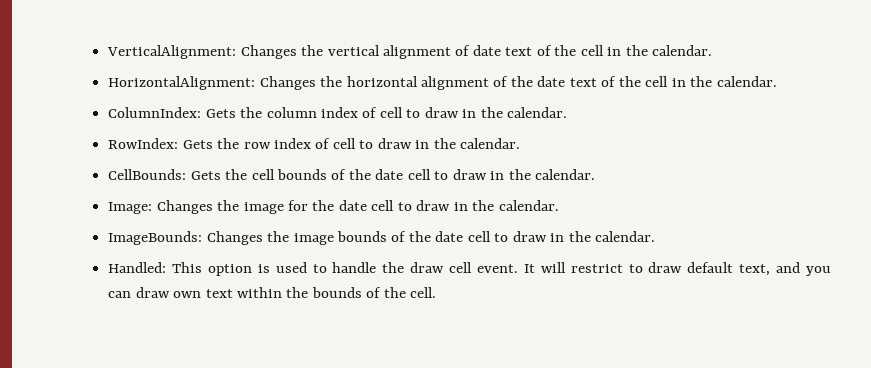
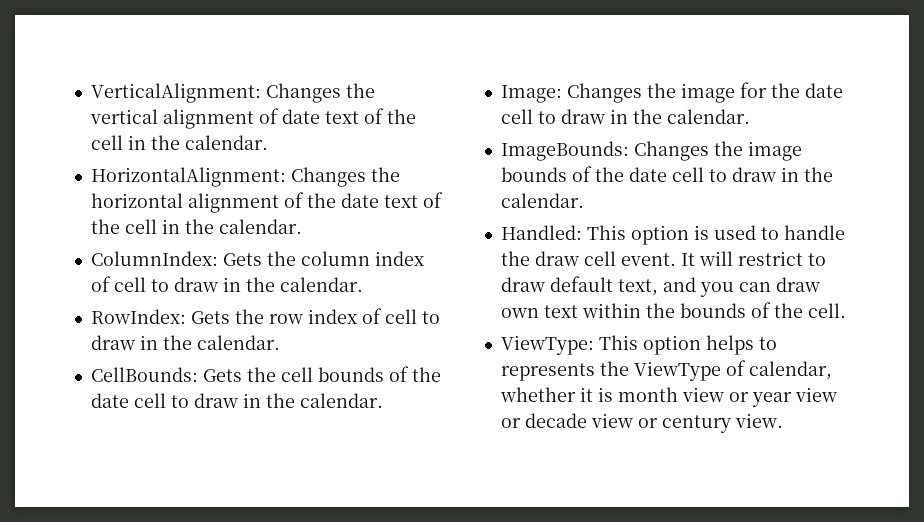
+ ViewType: This option helps to represents the ViewType of calendar, whether it is month view or year view or decade view or century view.

